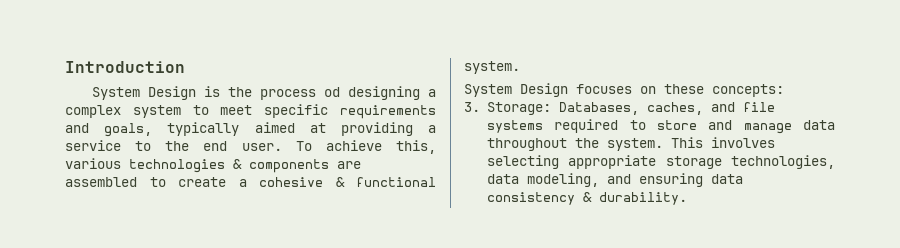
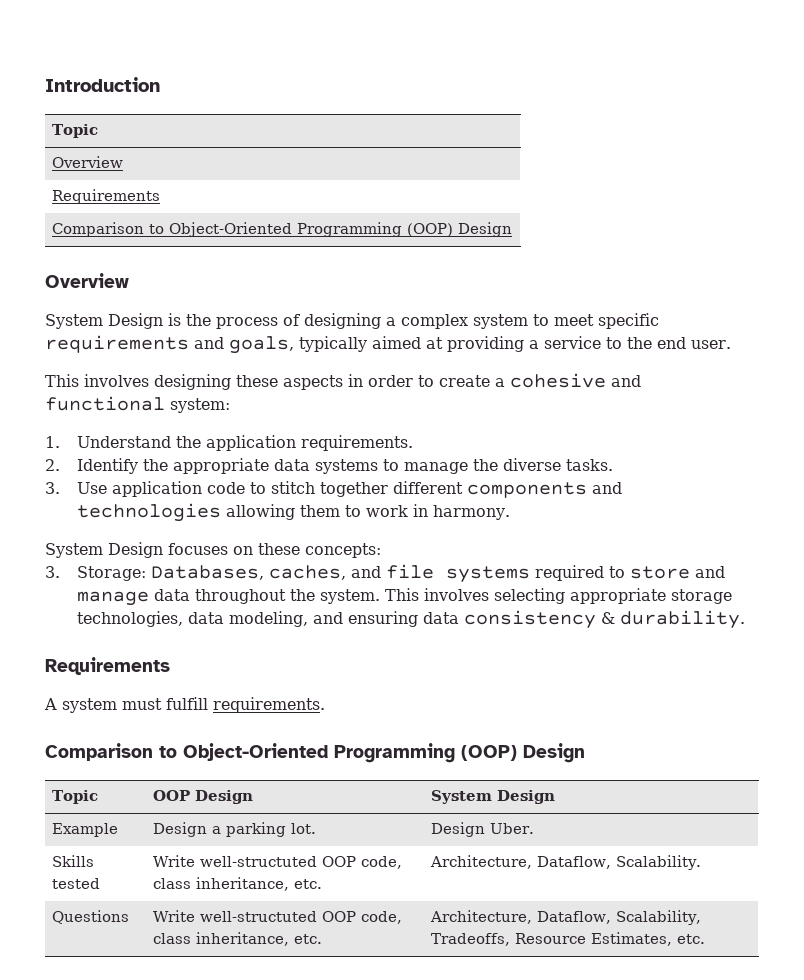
  Introduction
+ Topic
+ Overview
+ Requirements
+ Comparison to Object-Oriented Programming (OOP) Design
+ Overview
- System Design is the process od designing a complex system to meet specific requirements and goals, typically aimed at providing a service to the end user. To achieve this, various technologies & components are assembled to create a cohesive & functional system.
+ System Design is the process of designing a complex system to meet specific requirements and goals, typically aimed at providing a service to the end user.
+ This involves designing these aspects in order to create a cohesive and functional system:
+ 1. Understand the application requirements.
+ 2. Identify the appropriate data systems to manage the diverse tasks.
+ 3. Use application code to stitch together different components and technologies allowing them to work in harmony.
  This involves selecting appropriate storage technologies, data modeling, and ensuring data consistency & durability.
+ Requirements
+ A system must fulfill requirements.
+ Comparison to Object-Oriented Programming (OOP) Design
+ Topic | OOP Design | System Design
+ Example | Design a parking lot. | Design Uber.
+ Skills tested | Write well-structuted OOP code, class inheritance, etc. | Architecture, Dataflow, Scalability.
+ Questions | Write well-structuted OOP code, class inheritance, etc. | Architecture, Dataflow, Scalability, Tradeoffs, Resource Estimates, etc.

